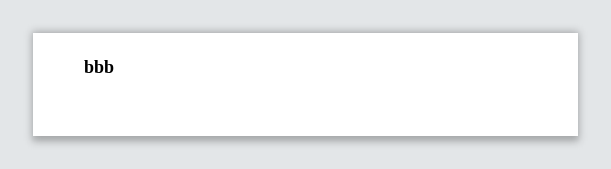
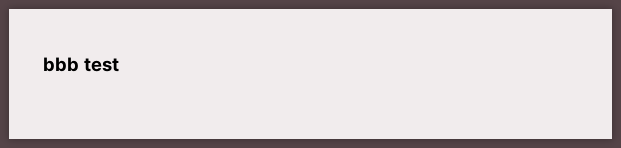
- bbb
+ bbb test

